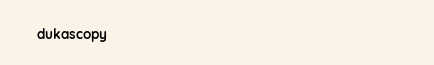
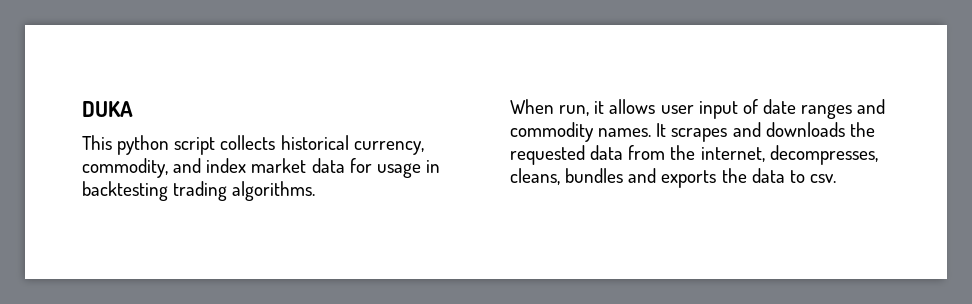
- dukascopy
+ DUKA
+ This python script collects historical currency, commodity, and index market data for usage in backtesting trading algorithms.
+ When run, it allows user input of date ranges and commodity names. It scrapes and downloads the requested data from the internet, decompresses, cleans, bundles and exports the data to csv.

